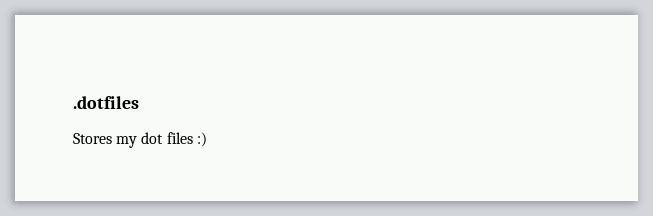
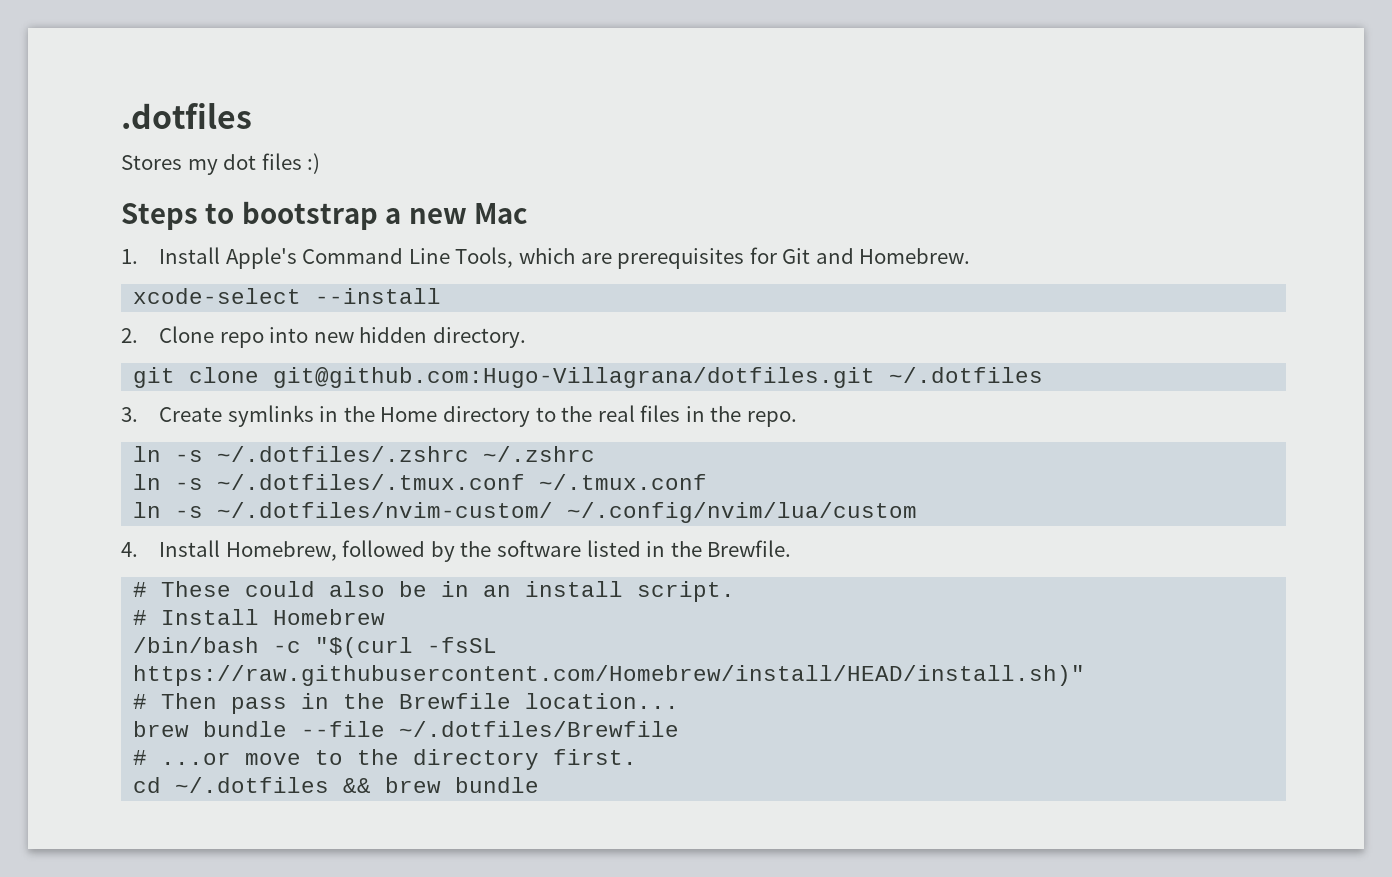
+ Steps to bootstrap a new Mac
+ 1. Install Apple's Command Line Tools, which are prerequisites for Git and Homebrew.
+ xcode-select --install
+ 2. Clone repo into new hidden directory.
+ git clone git@github.com:Hugo-Villagrana/dotfiles.git ~/.dotfiles
+ 3. Create symlinks in the Home directory to the real files in the repo.
+ ln -s ~/.dotfiles/.zshrc ~/.zshrc
+ ln -s ~/.dotfiles/.tmux.conf ~/.tmux.conf
+ ln -s ~/.dotfiles/nvim-custom/ ~/.config/nvim/lua/custom
+ 4. Install Homebrew, followed by the software listed in the Brewfile.
+ # These could also be in an install script.
+ # Install Homebrew
+ /bin/bash -c "$(curl -fsSL https://raw.githubusercontent.com/Homebrew/install/HEAD/install.sh)"
+ # Then pass in the Brewfile location...
+ brew bundle --file ~/.dotfiles/Brewfile
+ # ...or move to the directory first.
+ cd ~/.dotfiles && brew bundle

